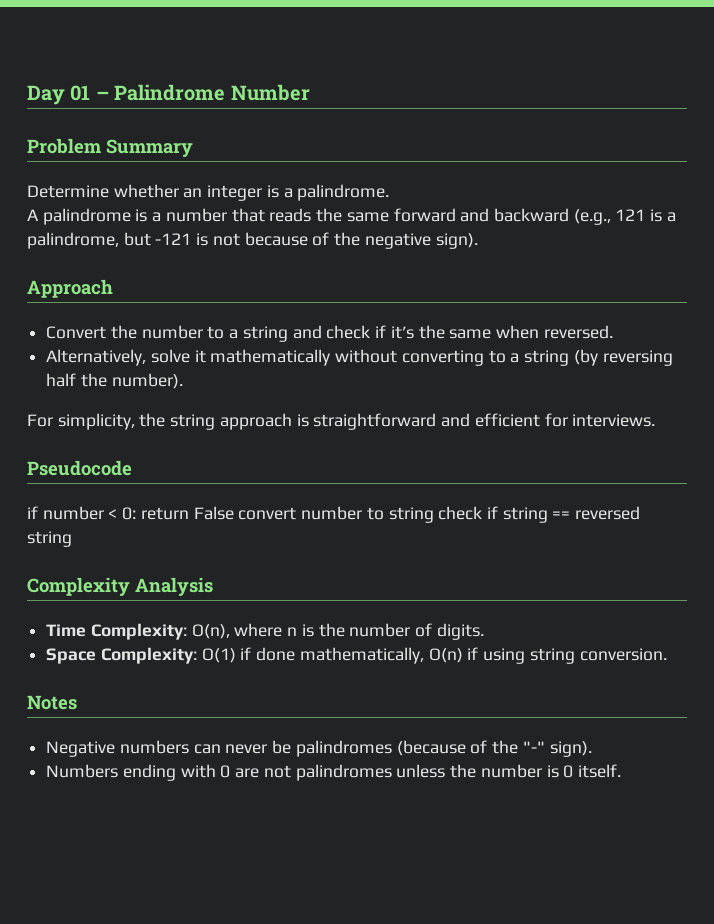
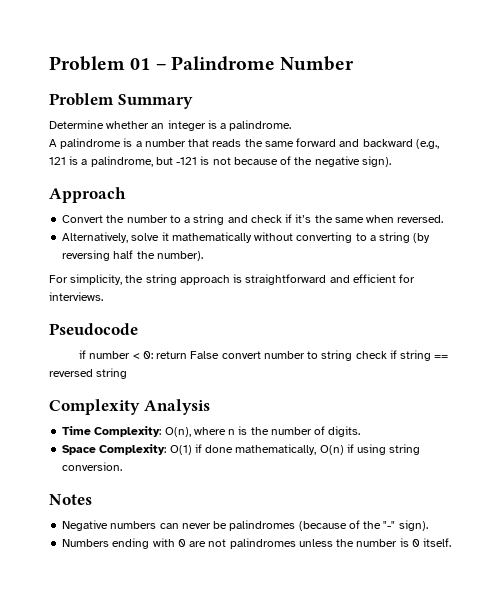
- Day 01 – Palindrome Number
+ Problem 01 – Palindrome Number

